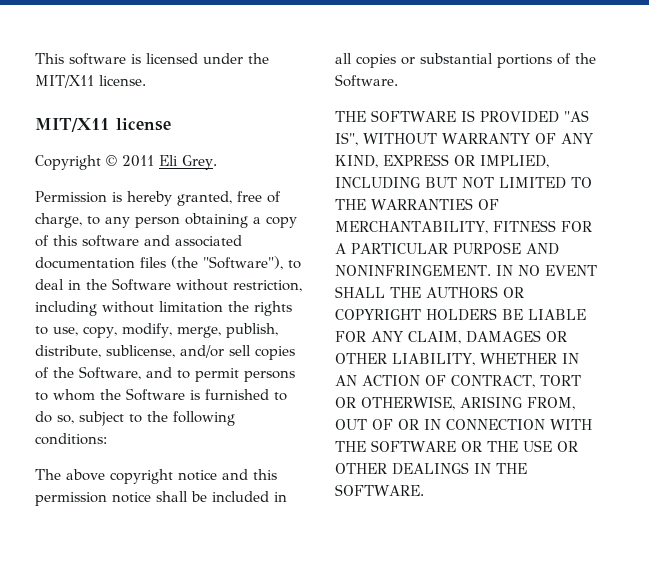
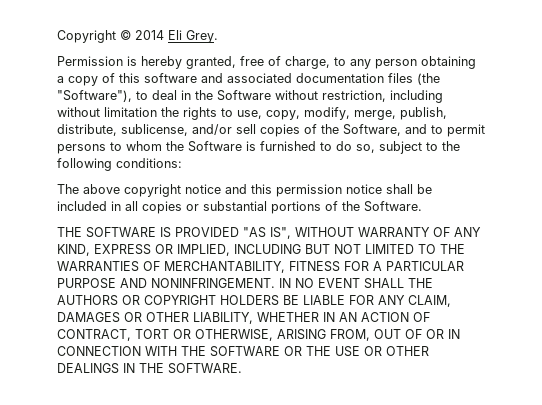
- This software is licensed under the MIT/X11 license.
- MIT/X11 license
- Copyright © 2011 Eli Grey.
+ Copyright © 2014 Eli Grey.

